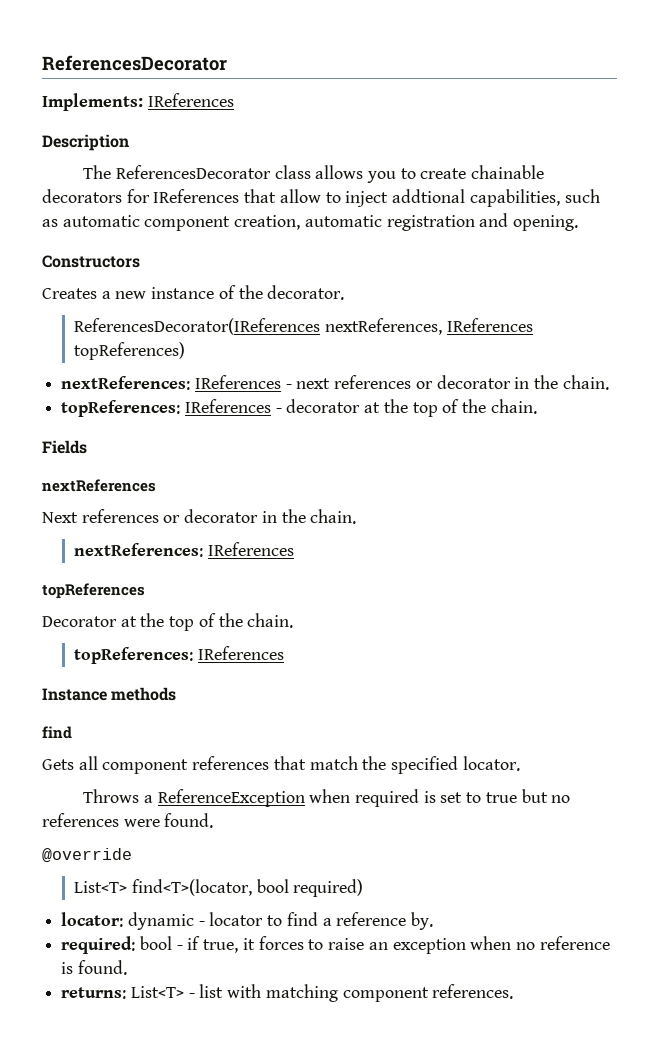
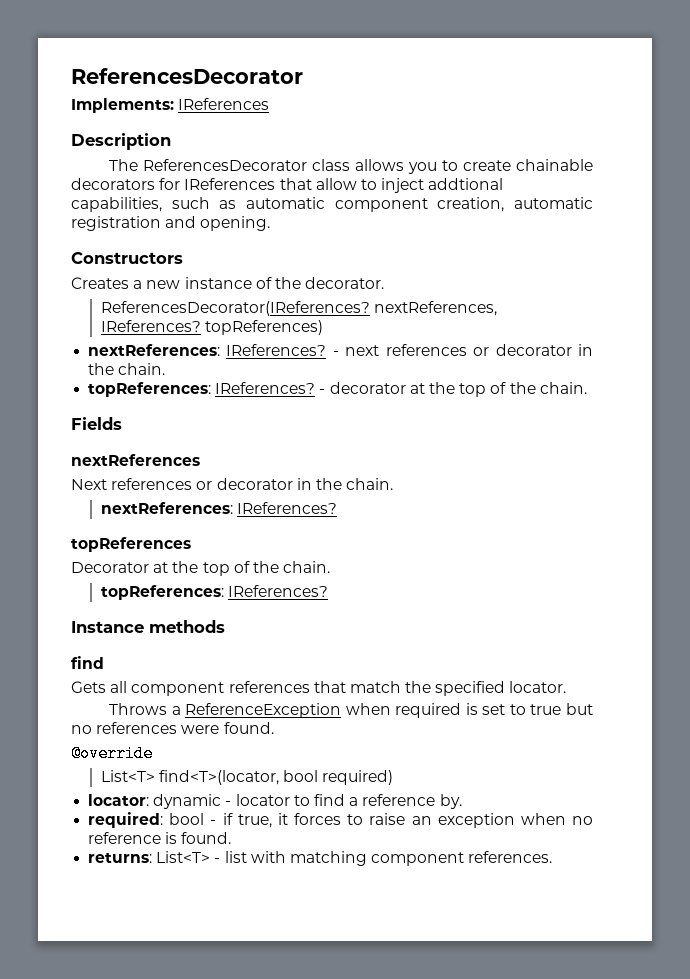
- ReferencesDecorator(IReferences nextReferences, IReferences topReferences)
+ ReferencesDecorator(IReferences? nextReferences, IReferences? topReferences)
- nextReferences: IReferences - next references or decorator in the chain.
+ nextReferences: IReferences? - next references or decorator in the chain.
- topReferences: IReferences - decorator at the top of the chain.
+ topReferences: IReferences? - decorator at the top of the chain.
  Next references or decorator in the chain.
- nextReferences: IReferences
+ nextReferences: IReferences?
  Decorator at the top of the chain.
- topReferences: IReferences
+ topReferences: IReferences?

